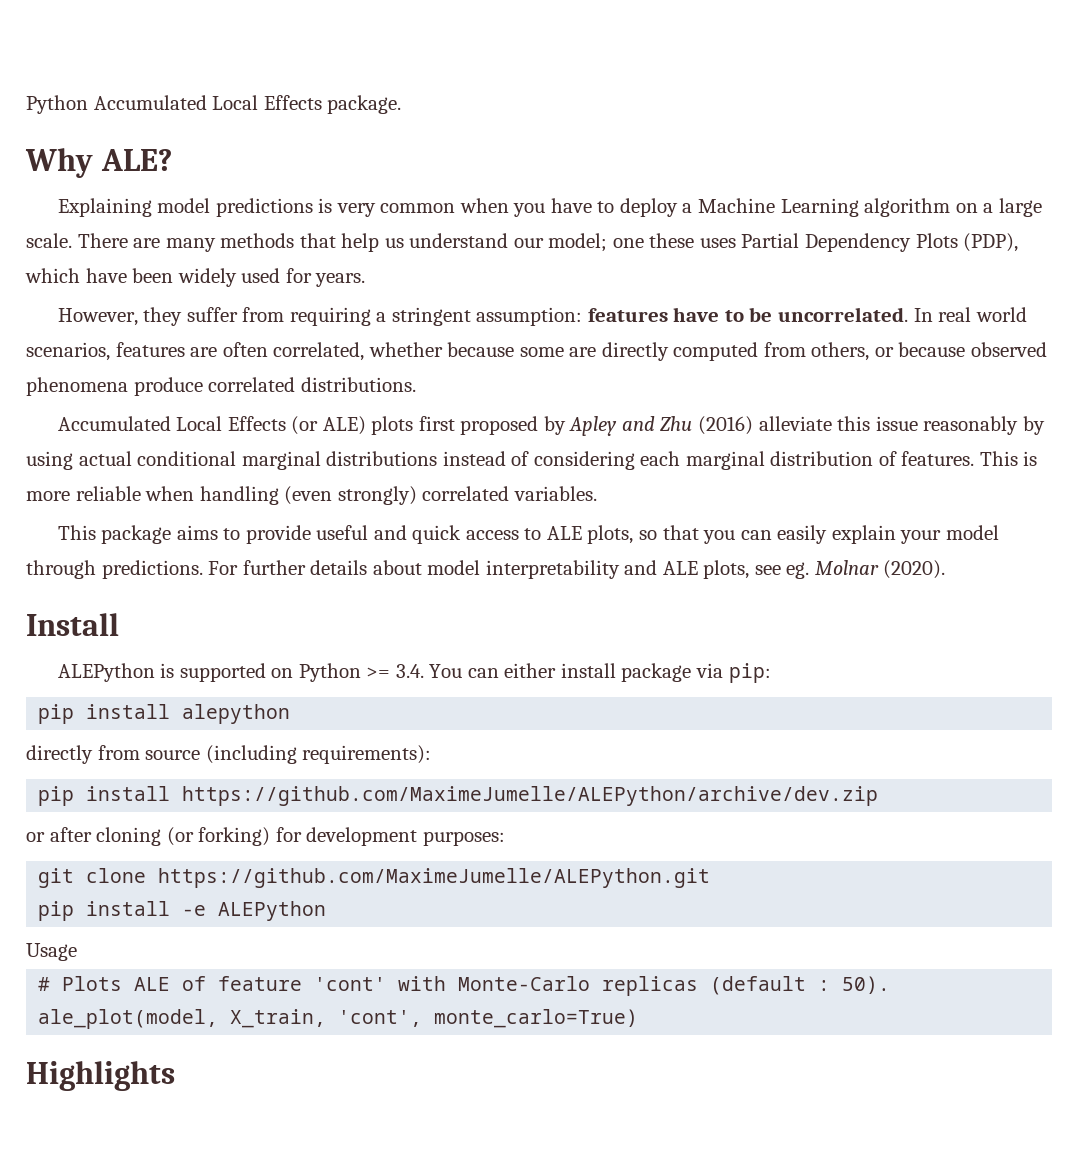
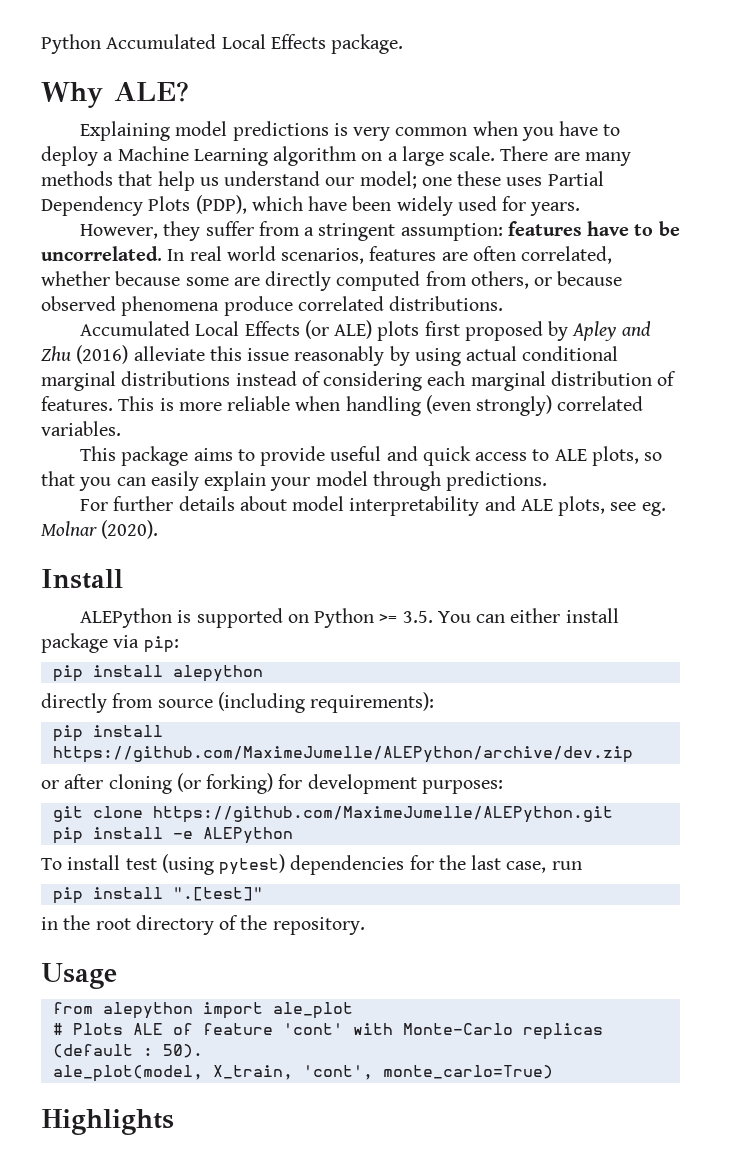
- However, they suffer from requiring a stringent assumption: features have to be uncorrelated.
+ However, they suffer from a stringent assumption: features have to be uncorrelated.
- This package aims to provide useful and quick access to ALE plots, so that you can easily explain your model through predictions. For further details about model interpretability and ALE plots, see eg. Molnar (2020).
+ This package aims to provide useful and quick access to ALE plots, so that you can easily explain your model through predictions.
+ For further details about model interpretability and ALE plots, see eg. Molnar (2020).
- ALEPython is supported on Python >= 3.4. You can either install package via pip:
+ ALEPython is supported on Python >= 3.5. You can either install package via pip:
+ To install test (using pytest) dependencies for the last case, run
+ pip install ".[test]"
+ in the root directory of the repository.
  Usage
+ from alepython import ale_plot

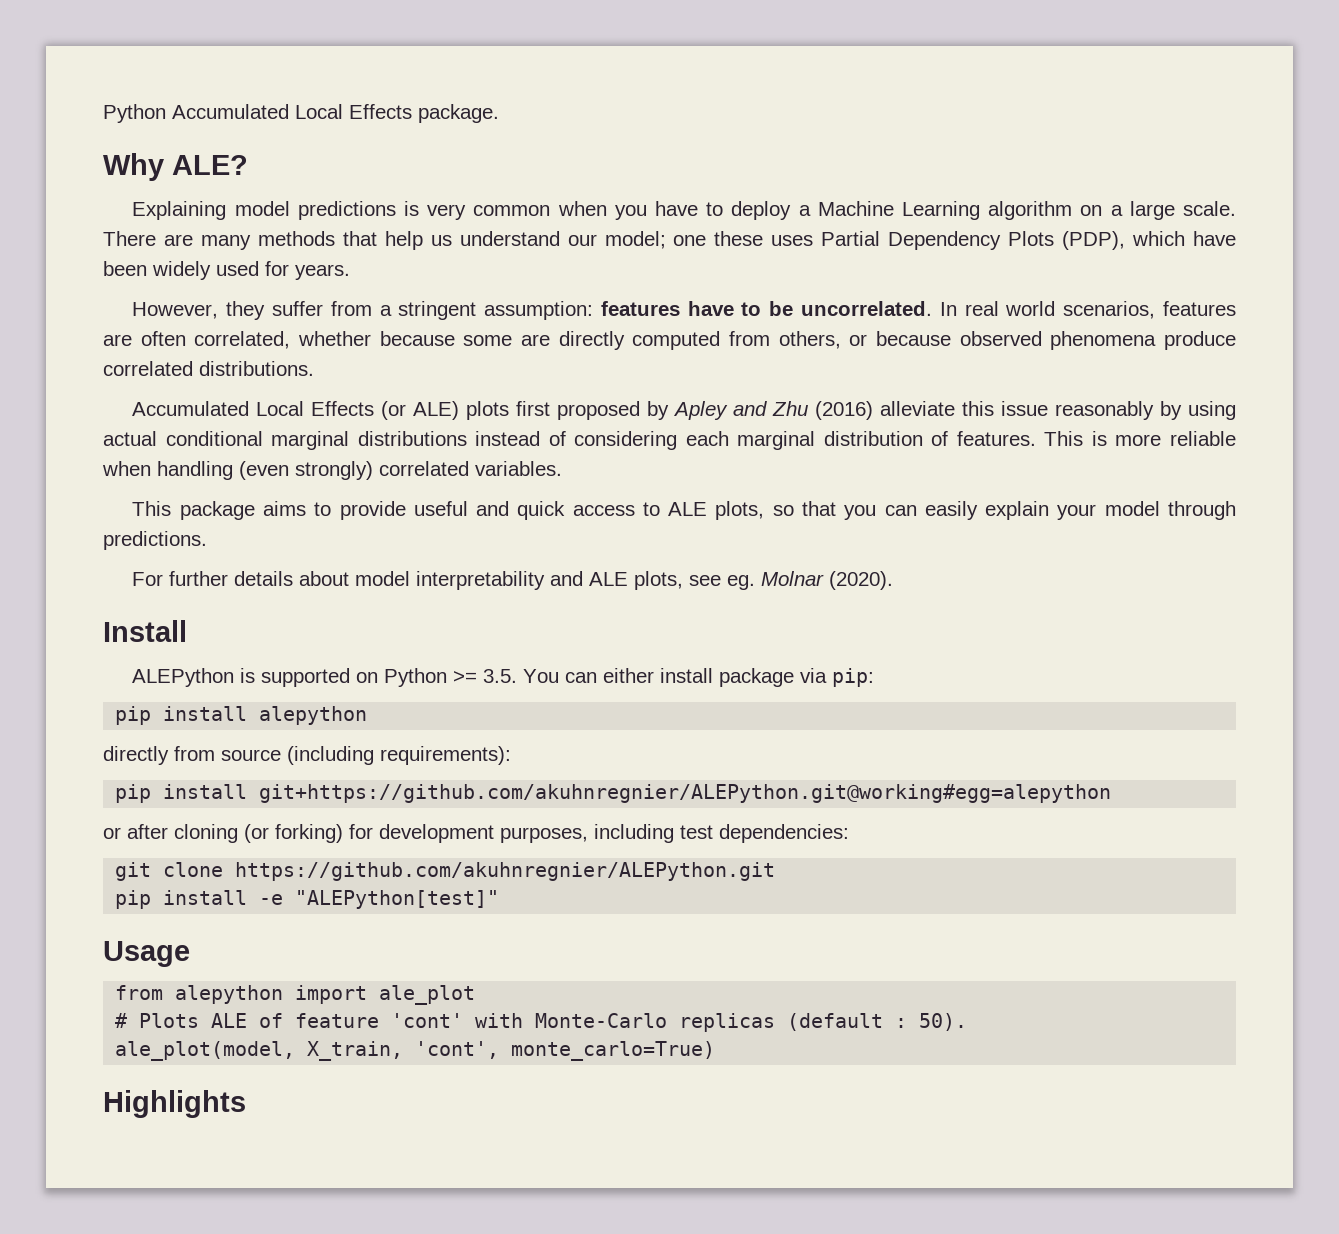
- pip install https://github.com/MaximeJumelle/ALEPython/archive/dev.zip
+ pip install git+https://github.com/akuhnregnier/ALEPython.git@working#egg=alepython
- or after cloning (or forking) for development purposes:
+ or after cloning (or forking) for development purposes, including test dependencies:
- git clone https://github.com/MaximeJumelle/ALEPython.git
+ git clone https://github.com/akuhnregnier/ALEPython.git
- pip install -e ALEPython
- To install test (using pytest) dependencies for the last case, run
- pip install ".[test]"
- in the root directory of the repository.
+ pip install -e "ALEPython[test]"

